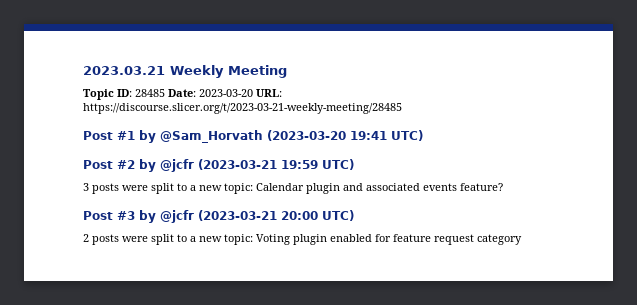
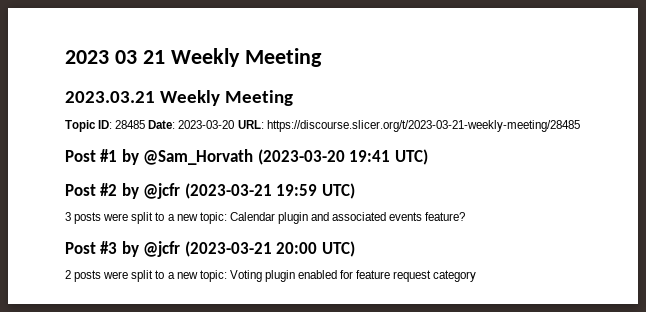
+ 2023 03 21 Weekly Meeting

